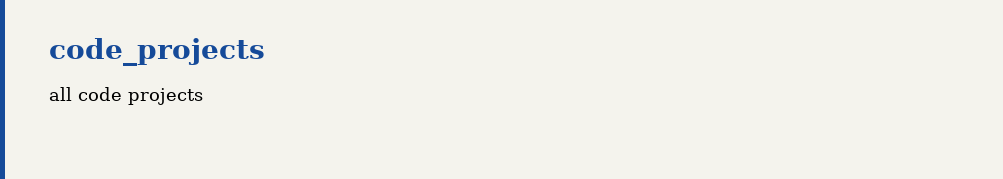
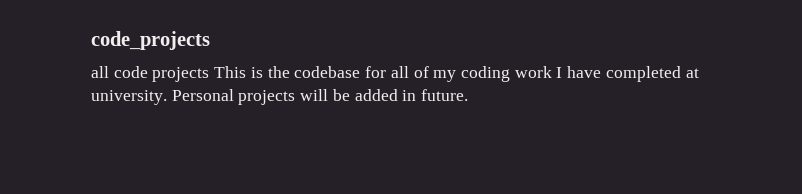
- all code projects
+ all code projects This is the codebase for all of my coding work I have completed at university. Personal projects will be added in future.

